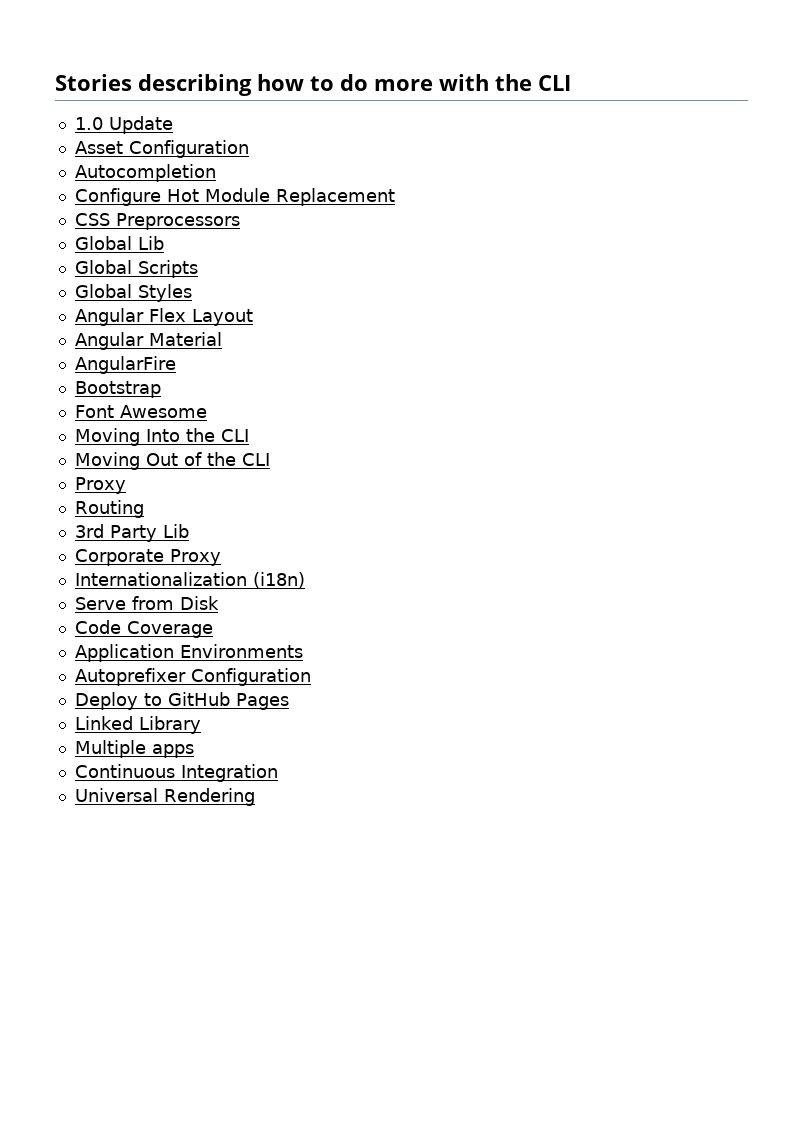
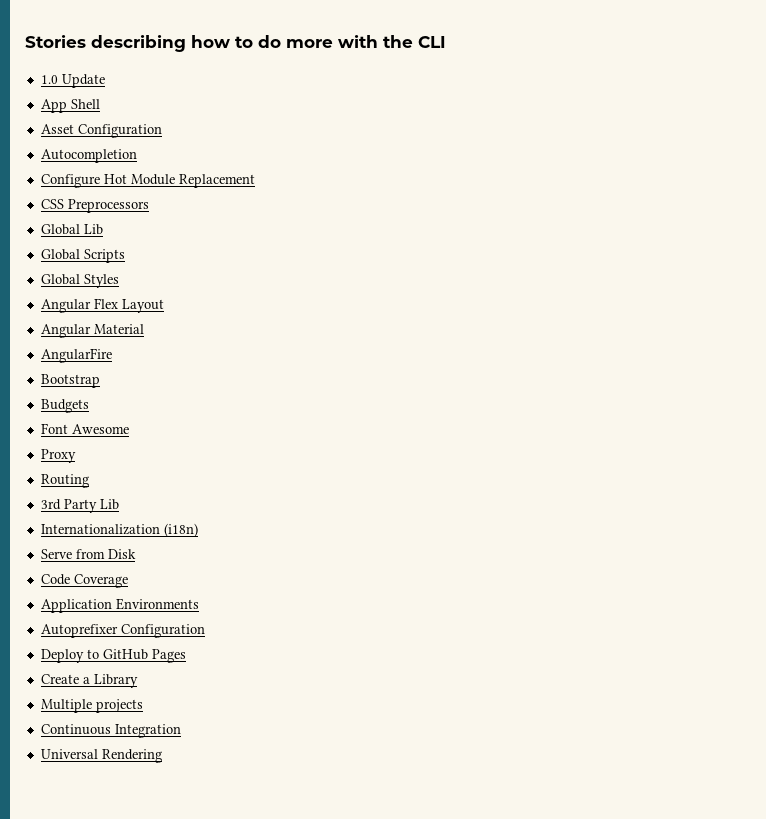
+ App Shell
+ Budgets
- Moving Into the CLI
- Moving Out of the CLI
- Corporate Proxy
- Linked Library
+ Create a Library
- Multiple apps
+ Multiple projects

